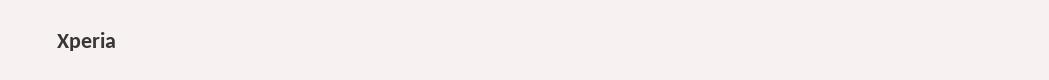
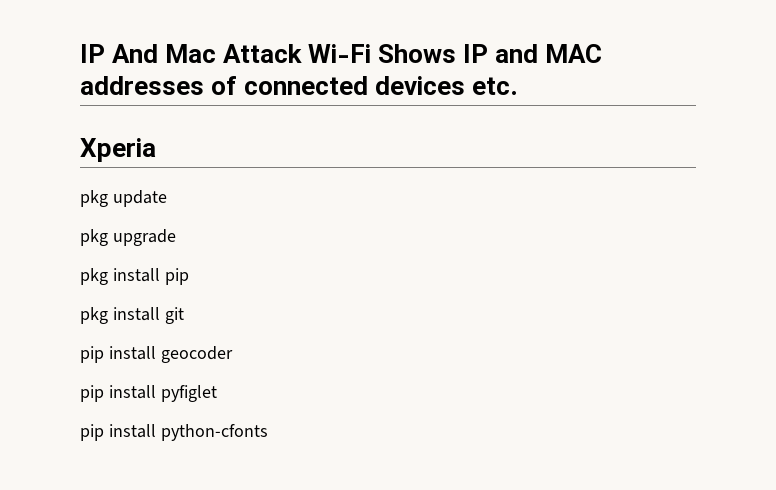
+ IP And Mac Attack Wi-Fi Shows IP and MAC addresses of connected devices etc.
  Xperia
+ pkg update
+ pkg upgrade
+ pkg install pip
+ pkg install git
+ pip install geocoder
+ pip install pyfiglet
+ pip install python-cfonts

